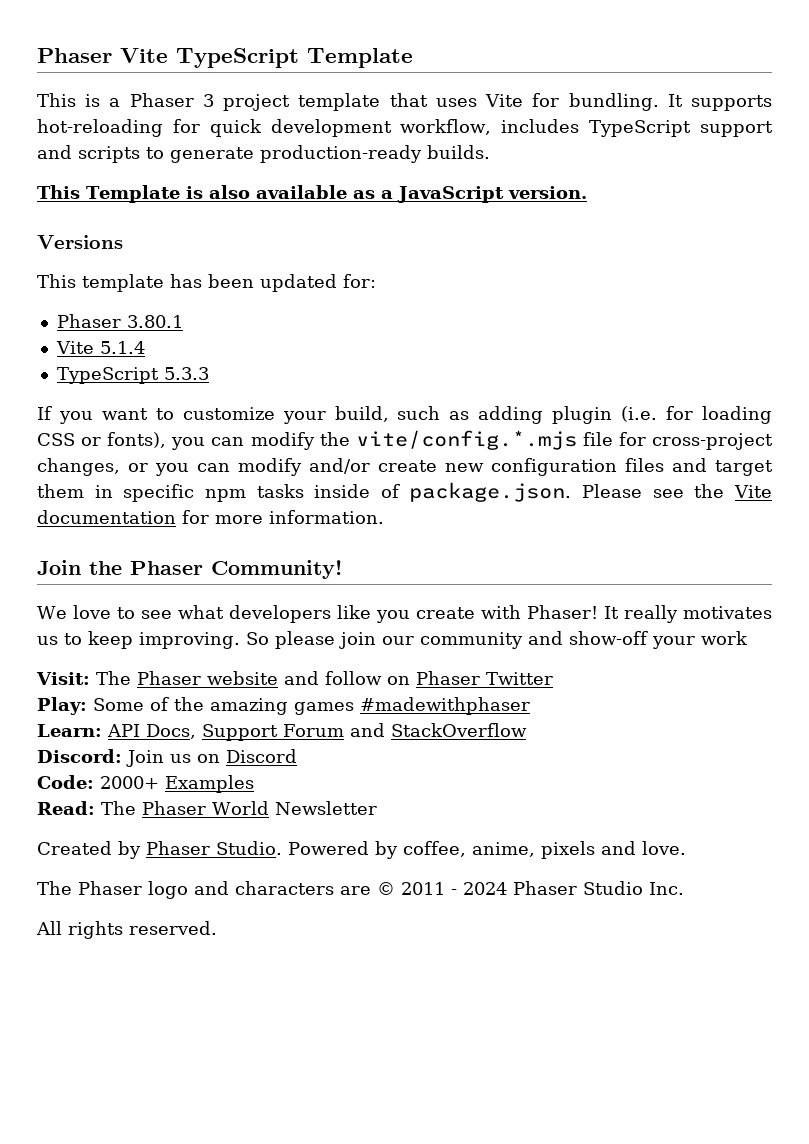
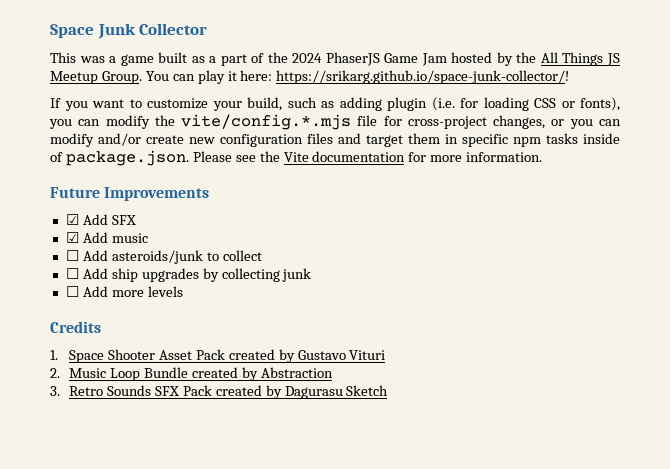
- Phaser Vite TypeScript Template
- This is a Phaser 3 project template that uses Vite for bundling. It supports hot-reloading for quick development workflow, includes TypeScript support and scripts to generate production-ready builds.
- This Template is also available as a JavaScript version.
- Versions
- This template has been updated for:
- Phaser 3.80.1
- Vite 5.1.4
- TypeScript 5.3.3
+ Space Junk Collector
+ This was a game built as a part of the 2024 PhaserJS Game Jam hosted by the All Things JS Meetup Group. You can play it here: https://srikarg.github.io/space-junk-collector/!
- Join the Phaser Community!
- We love to see what developers like you create with Phaser! It really motivates us to keep improving. So please join our community and show-off your work
- Visit: The Phaser website and follow on Phaser Twitter
- Play: Some of the amazing games #madewithphaser
- Learn: API Docs, Support Forum and StackOverflow
- Discord: Join us on Discord
- Code: 2000+ Examples
- Read: The Phaser World Newsletter
- Created by Phaser Studio. Powered by coffee, anime, pixels and love.
- The Phaser logo and characters are © 2011 - 2024 Phaser Studio Inc.
- All rights reserved.
+ Future Improvements
+ ☑ Add SFX
+ ☑ Add music
+ ☐ Add asteroids/junk to collect
+ ☐ Add ship upgrades by collecting junk
+ ☐ Add more levels
+ Credits
+ 1. Space Shooter Asset Pack created by Gustavo Vituri
+ 2. Music Loop Bundle created by Abstraction
+ 3. Retro Sounds SFX Pack created by Dagurasu Sketch

